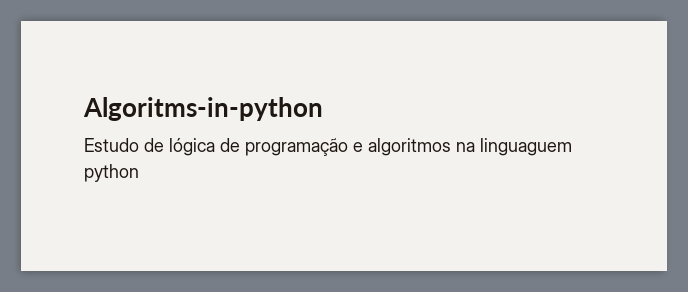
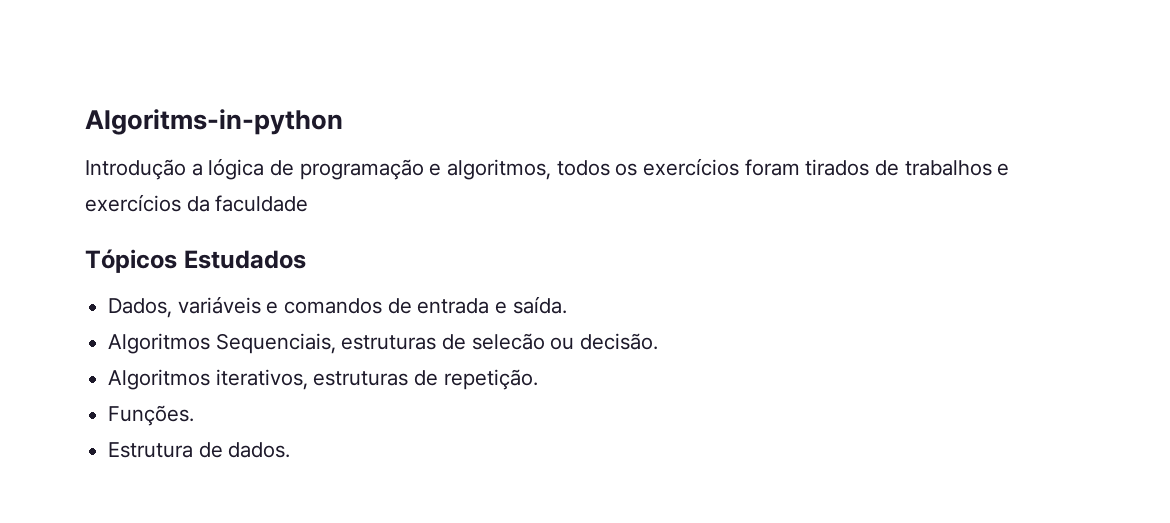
- Estudo de lógica de programação e algoritmos na linguaguem python
+ Introdução a lógica de programação e algoritmos, todos os exercícios foram tirados de trabalhos e exercícios da faculdade
+ Tópicos Estudados
+ Dados, variáveis e comandos de entrada e saída.
+ Algoritmos Sequenciais, estruturas de selecão ou decisão.
+ Algoritmos iterativos, estruturas de repetição.
+ Funções.
+ Estrutura de dados.

